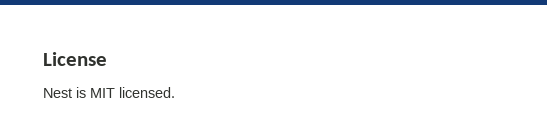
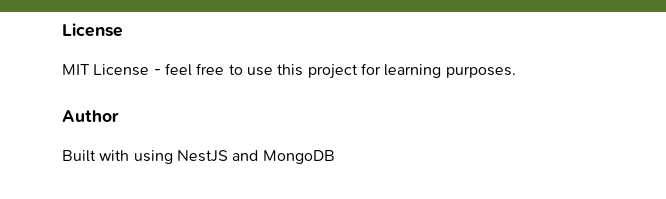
- Nest is MIT licensed.
+ MIT License - feel free to use this project for learning purposes.
+ Author
+ Built with using NestJS and MongoDB

